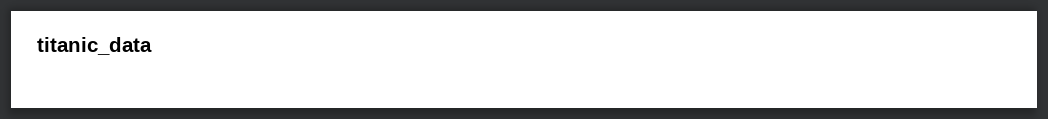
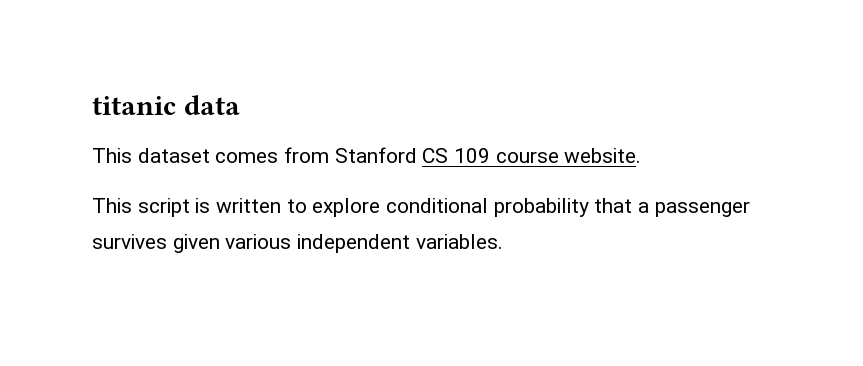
- titanic_data
+ titanic data
+ This dataset comes from Stanford CS 109 course website.
+ This script is written to explore conditional probability that a passenger survives given various independent variables.

